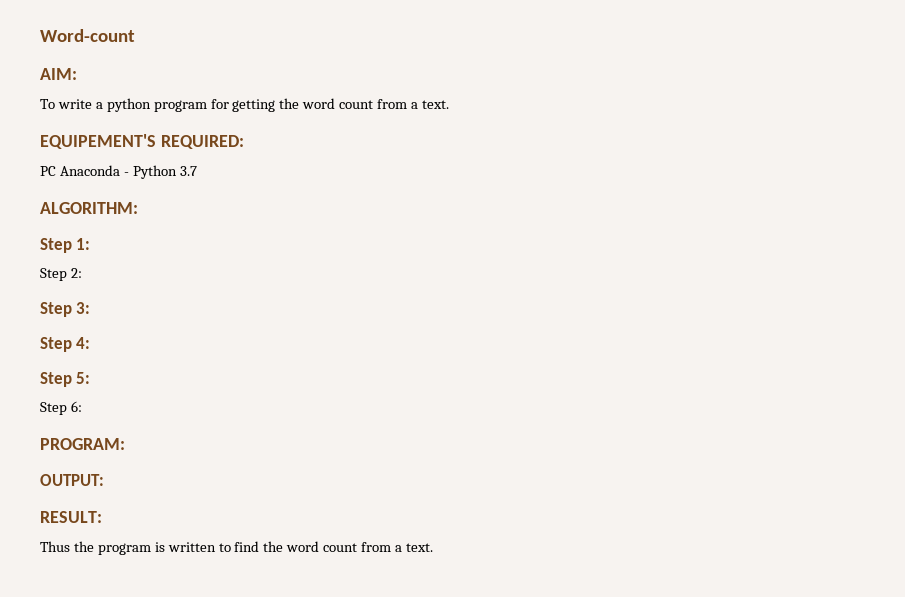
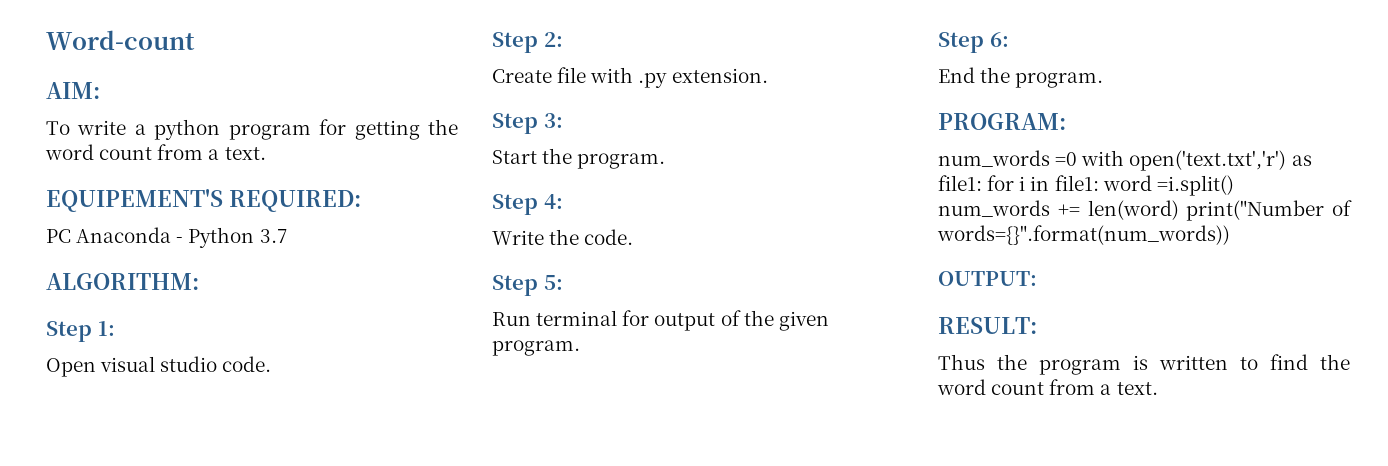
+ Open visual studio code.
  Step 2:
+ Create file with .py extension.
+ Start the program.
+ Write the code.
+ Run terminal for output of the given program.
  Step 6:
+ End the program.
  PROGRAM:
+ num_words =0 with open('text.txt','r') as file1: for i in file1: word =i.split() num_words += len(word) print("Number of words={}".format(num_words))

